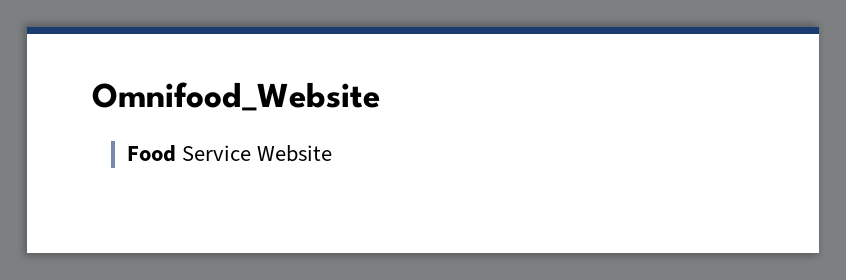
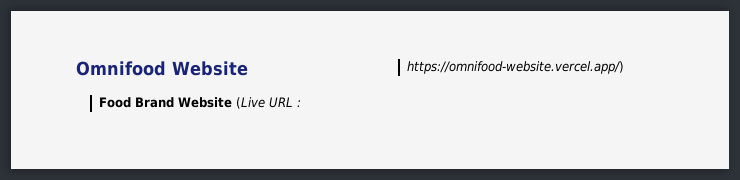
- Omnifood_Website
+ Omnifood Website
- Food Service Website
+ Food Brand Website (Live URL : https://omnifood-website.vercel.app/)

